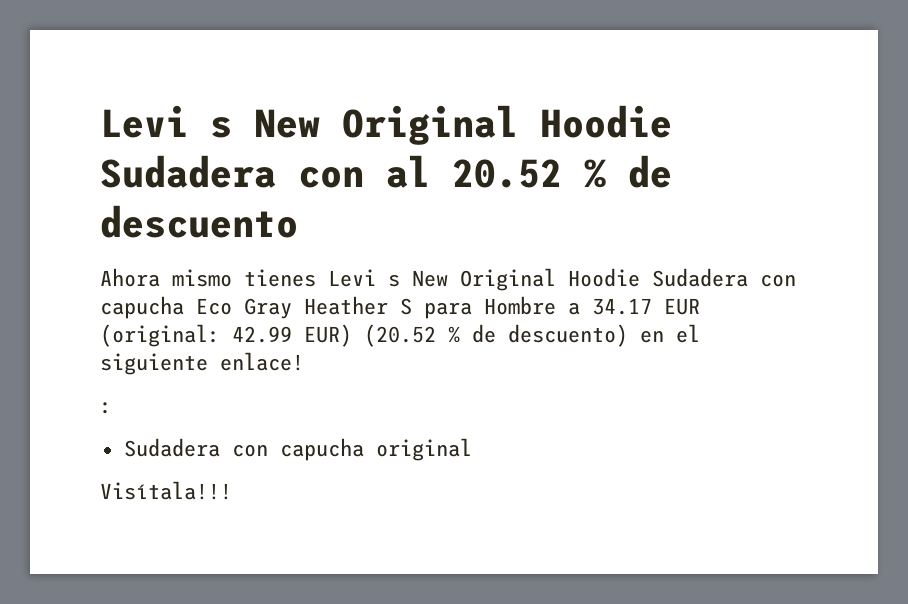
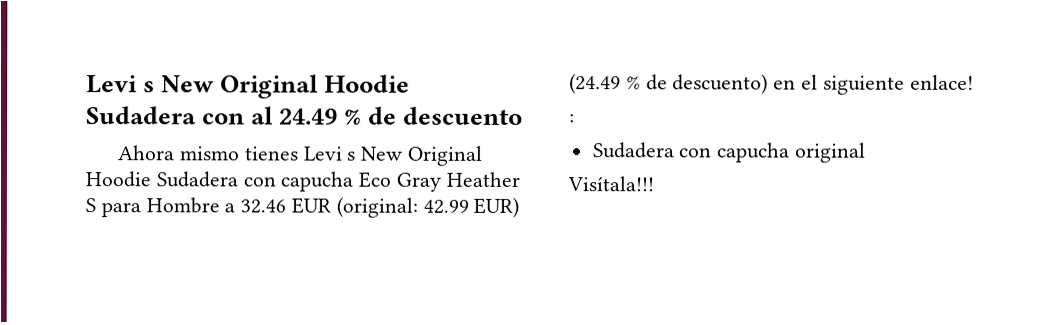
- Levi s New Original Hoodie Sudadera con al 20.52 % de descuento
+ Levi s New Original Hoodie Sudadera con al 24.49 % de descuento
- Ahora mismo tienes Levi s New Original Hoodie Sudadera con capucha Eco Gray Heather S para Hombre a 34.17 EUR (original: 42.99 EUR) (20.52 % de descuento) en el siguiente enlace!
+ Ahora mismo tienes Levi s New Original Hoodie Sudadera con capucha Eco Gray Heather S para Hombre a 32.46 EUR (original: 42.99 EUR) (24.49 % de descuento) en el siguiente enlace!

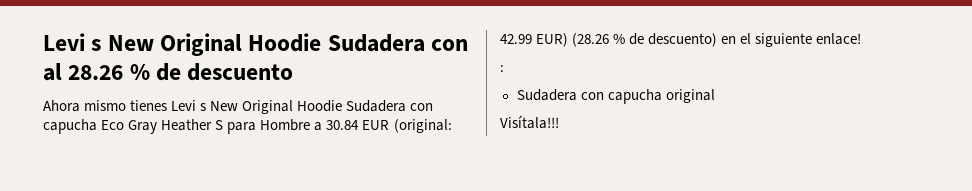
- Levi s New Original Hoodie Sudadera con al 24.49 % de descuento
+ Levi s New Original Hoodie Sudadera con al 28.26 % de descuento
- Ahora mismo tienes Levi s New Original Hoodie Sudadera con capucha Eco Gray Heather S para Hombre a 32.46 EUR (original: 42.99 EUR) (24.49 % de descuento) en el siguiente enlace!
+ Ahora mismo tienes Levi s New Original Hoodie Sudadera con capucha Eco Gray Heather S para Hombre a 30.84 EUR (original: 42.99 EUR) (28.26 % de descuento) en el siguiente enlace!

